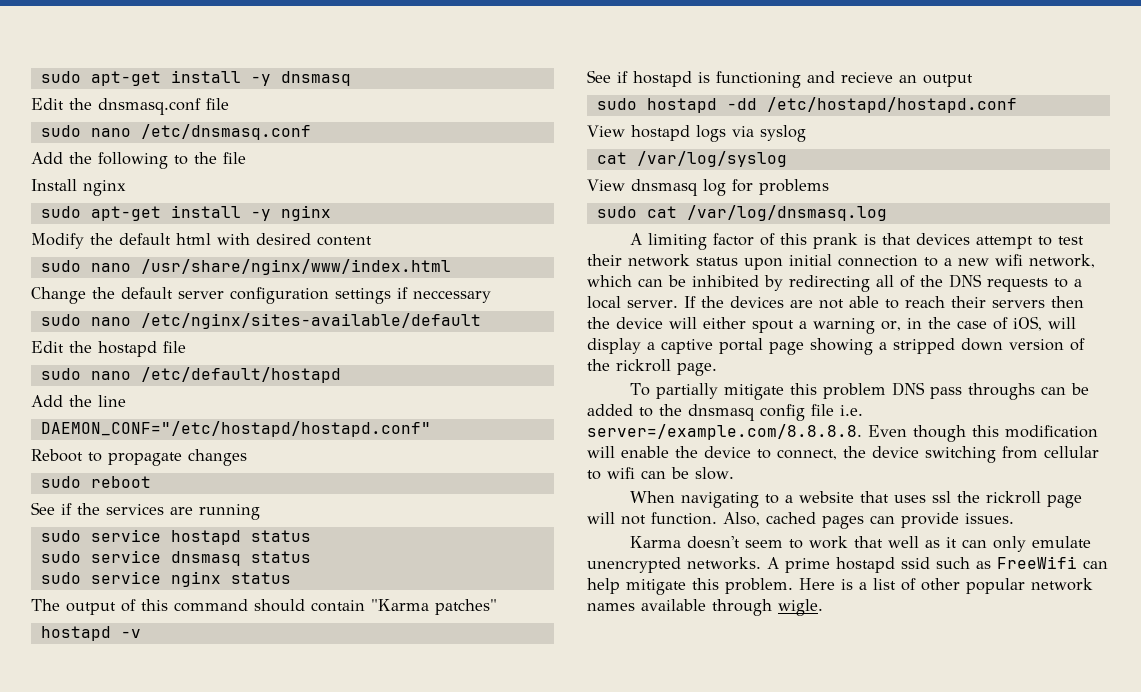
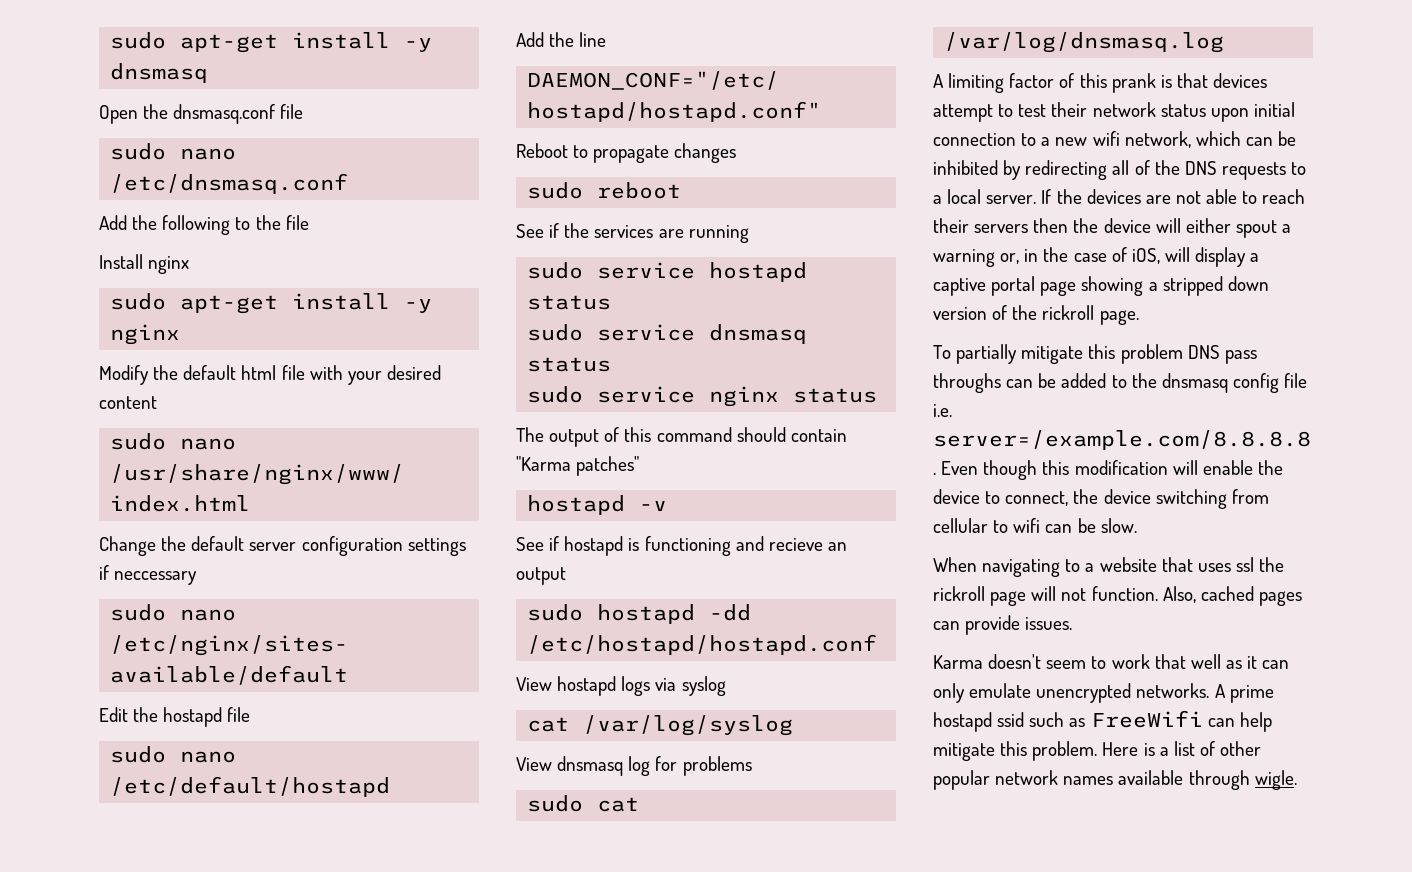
- Edit the dnsmasq.conf file
+ Open the dnsmasq.conf file
- Modify the default html with desired content
+ Modify the default html file with your desired content

